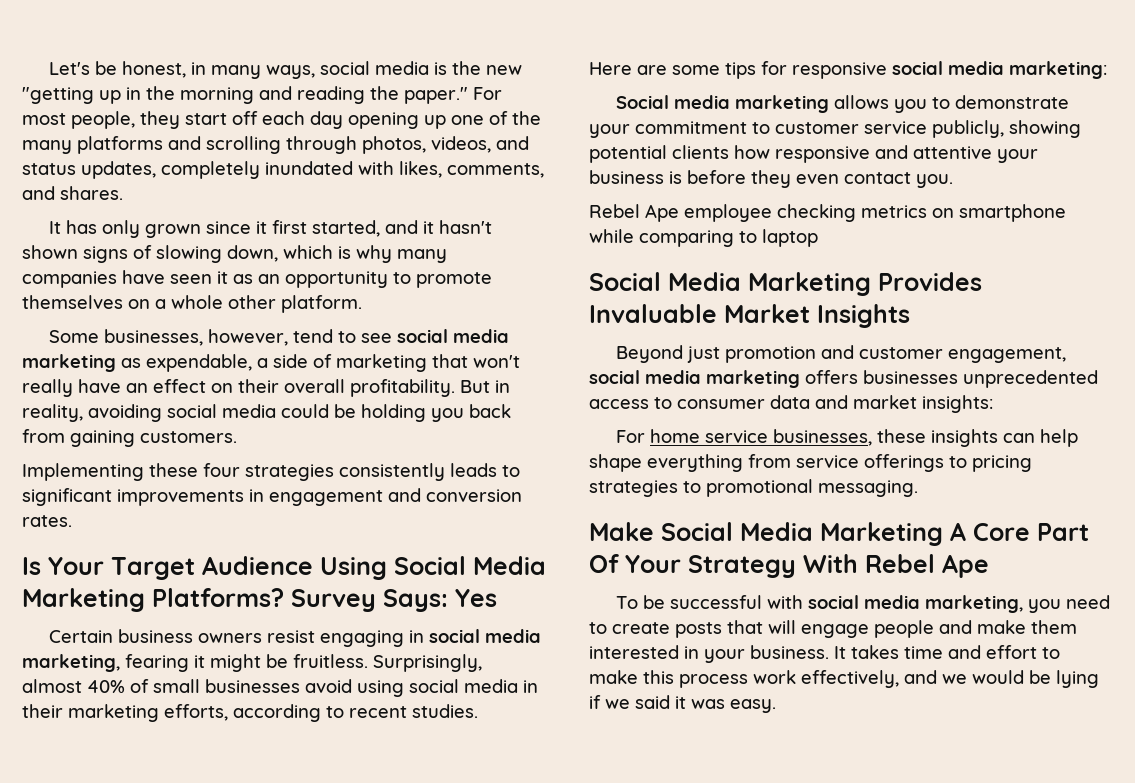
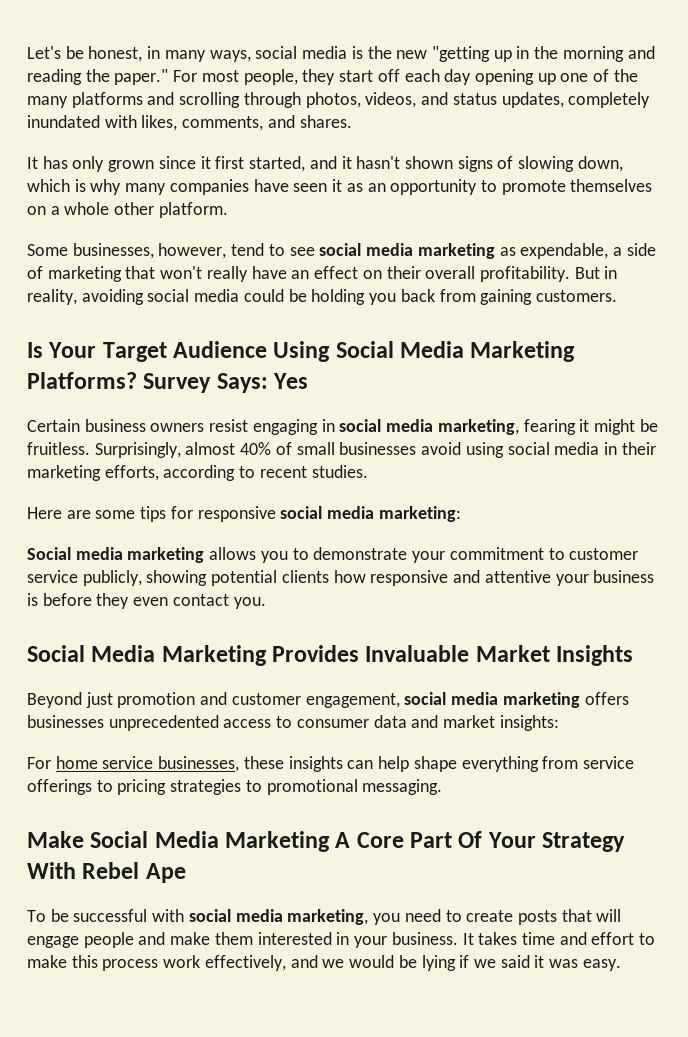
- Implementing these four strategies consistently leads to significant improvements in engagement and conversion rates.
- Rebel Ape employee checking metrics on smartphone while comparing to laptop

